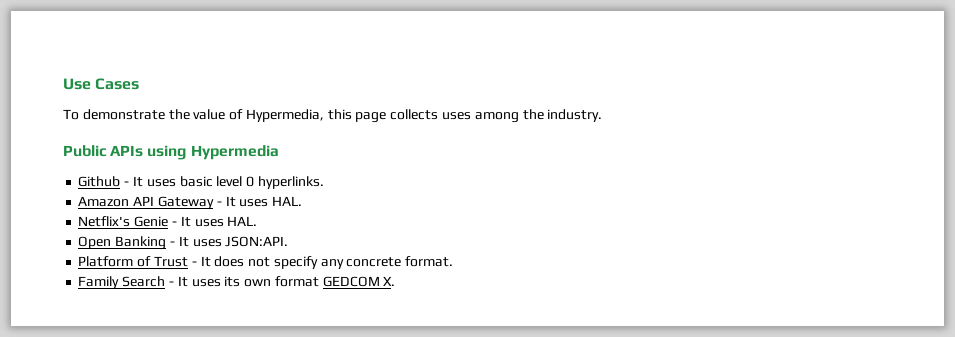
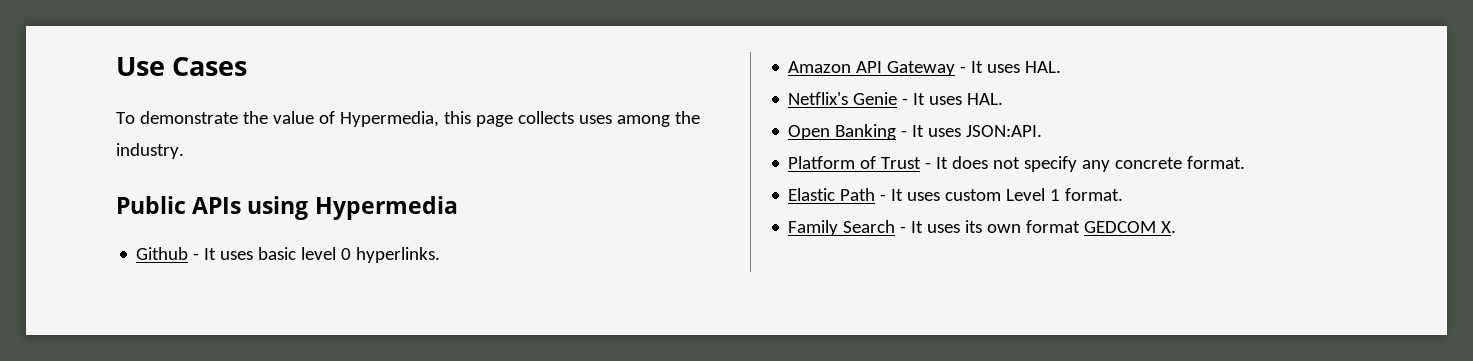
+ Elastic Path - It uses custom Level 1 format.

